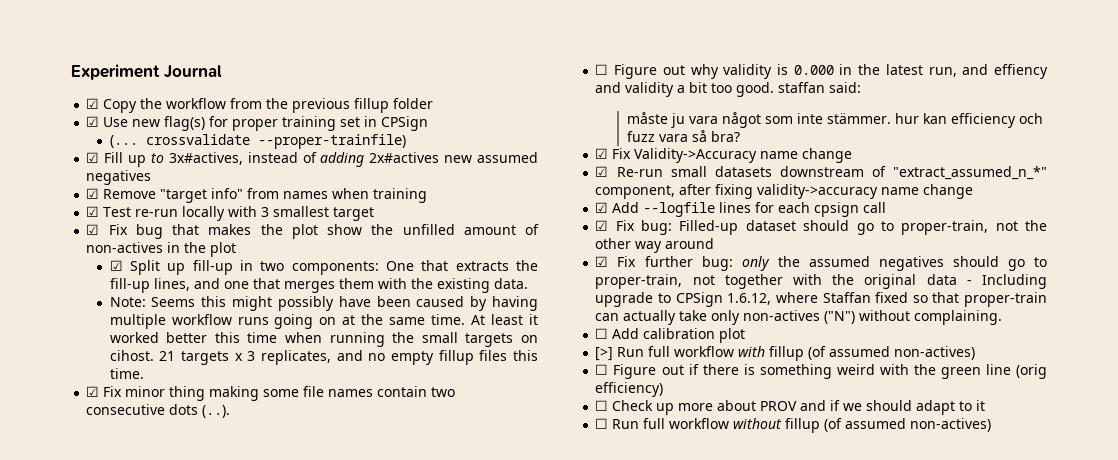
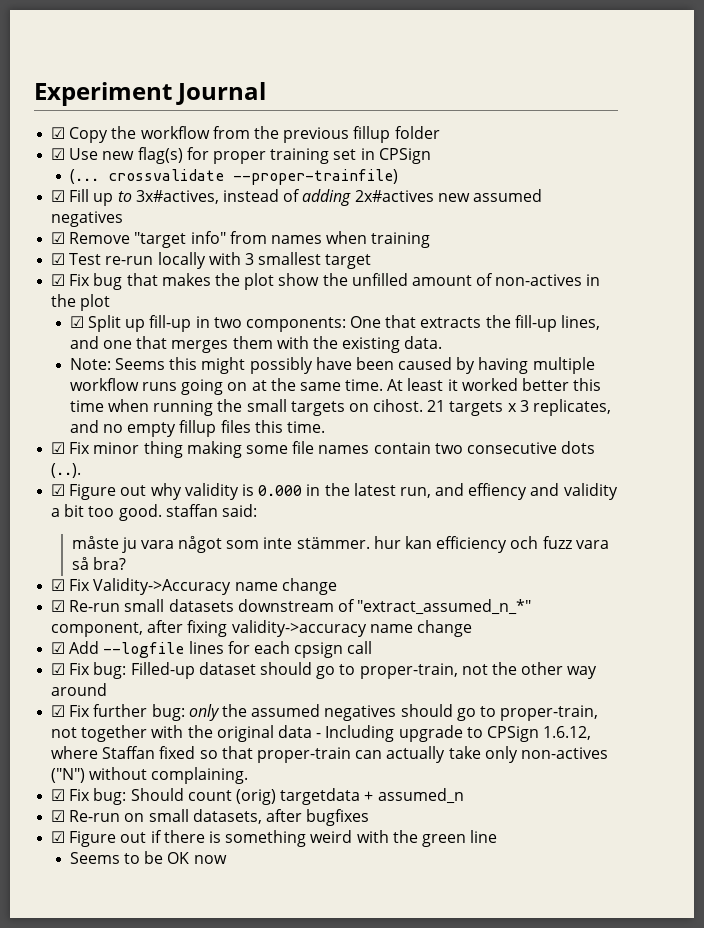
- ☐ Figure out why validity is 0.000 in the latest run, and effiency and validity a bit too good. staffan said:
+ ☑ Figure out why validity is 0.000 in the latest run, and effiency and validity a bit too good. staffan said:
- ☐ Add calibration plot
- [>] Run full workflow with fillup (of assumed non-actives)
- ☐ Figure out if there is something weird with the green line (orig efficiency)
- ☐ Check up more about PROV and if we should adapt to it
- ☐ Run full workflow without fillup (of assumed non-actives)
+ ☑ Fix bug: Should count (orig) targetdata + assumed_n
+ ☑ Re-run on small datasets, after bugfixes
+ ☑ Figure out if there is something weird with the green line
+ Seems to be OK now

